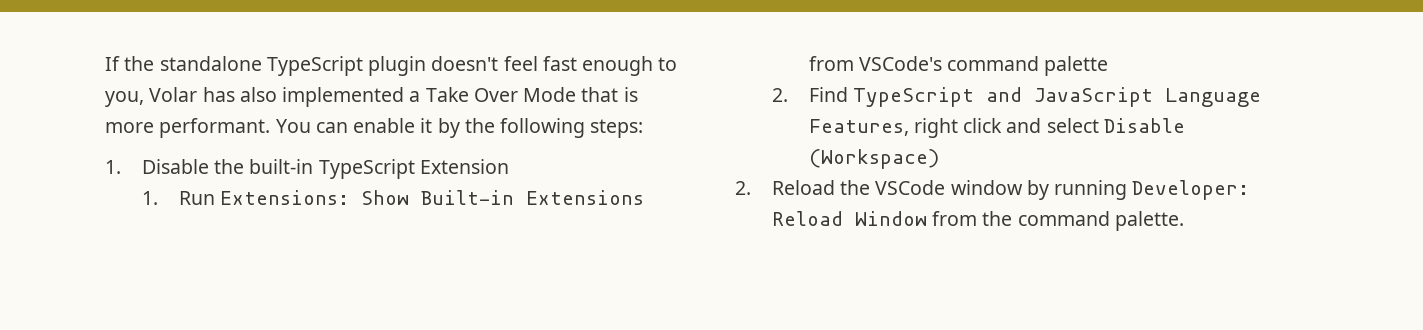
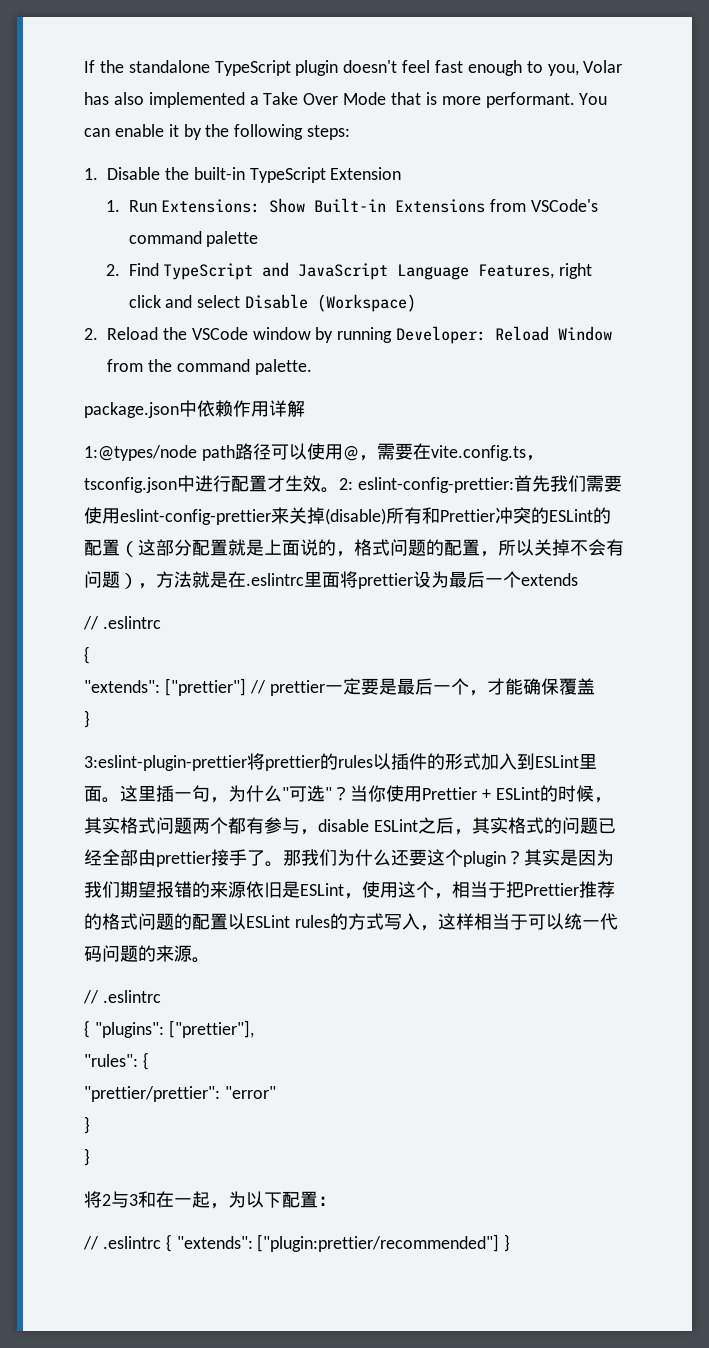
+ package.json中依赖作用详解
+ 1:@types/node path路径可以使用@，需要在vite.config.ts，tsconfig.json中进行配置才生效。2: eslint-config-prettier:首先我们需要使用eslint-config-prettier来关掉(disable)所有和Prettier冲突的ESLint的配置（这部分配置就是上面说的，格式问题的配置，所以关掉不会有问题），方法就是在.eslintrc里面将prettier设为最后一个extends
+ // .eslintrc
+ {
+ "extends": ["prettier"] // prettier一定要是最后一个，才能确保覆盖
+ }
+ 3:eslint-plugin-prettier将prettier的rules以插件的形式加入到ESLint里面。这里插一句，为什么"可选"？当你使用Prettier + ESLint的时候，其实格式问题两个都有参与，disable ESLint之后，其实格式的问题已经全部由prettier接手了。那我们为什么还要这个plugin？其实是因为我们期望报错的来源依旧是ESLint，使用这个，相当于把Prettier推荐的格式问题的配置以ESLint rules的方式写入，这样相当于可以统一代码问题的来源。
+ // .eslintrc
+ { "plugins": ["prettier"],
+ "rules": {
+ "prettier/prettier": "error"
+ }
+ }
+ 将2与3和在一起，为以下配置：
+ // .eslintrc { "extends": ["plugin:prettier/recommended"] }

